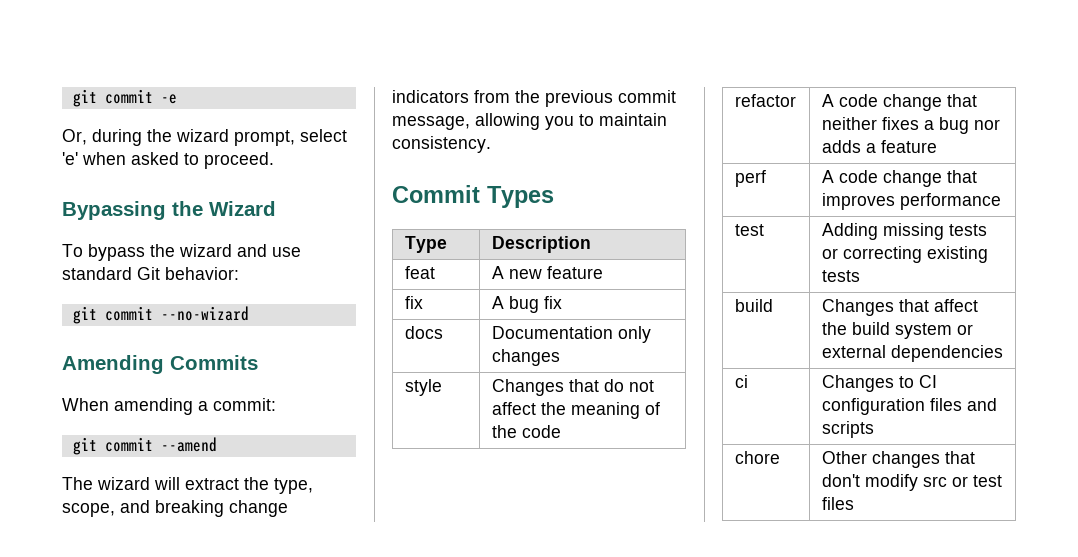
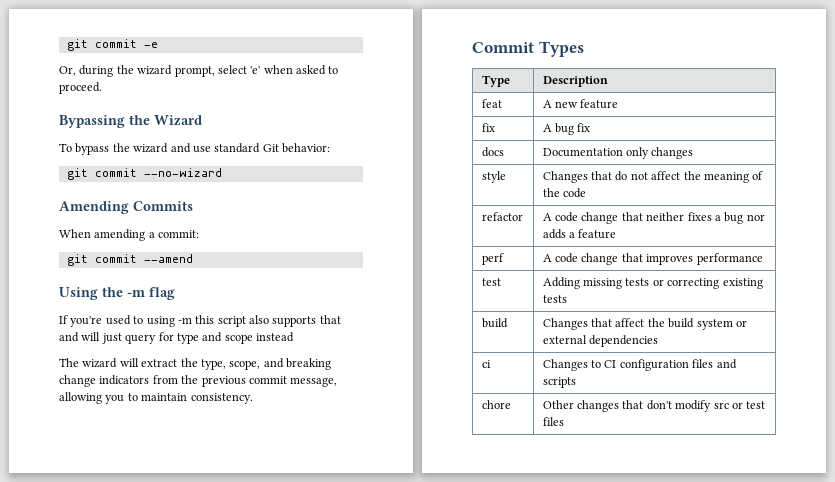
+ Using the -m flag
+ If you're used to using -m this script also supports that and will just query for type and scope instead

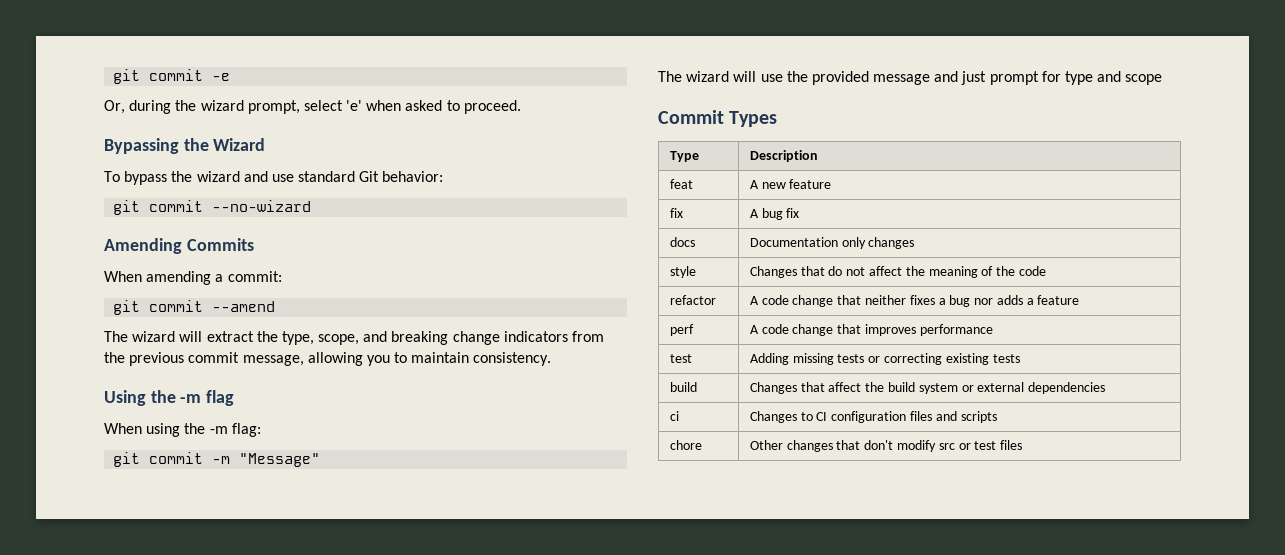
- Using the -m flag
- If you're used to using -m this script also supports that and will just query for type and scope instead
+ Using the -m flag
+ When using the -m flag:
+ git commit -m "Message"
+ The wizard will use the provided message and just prompt for type and scope

